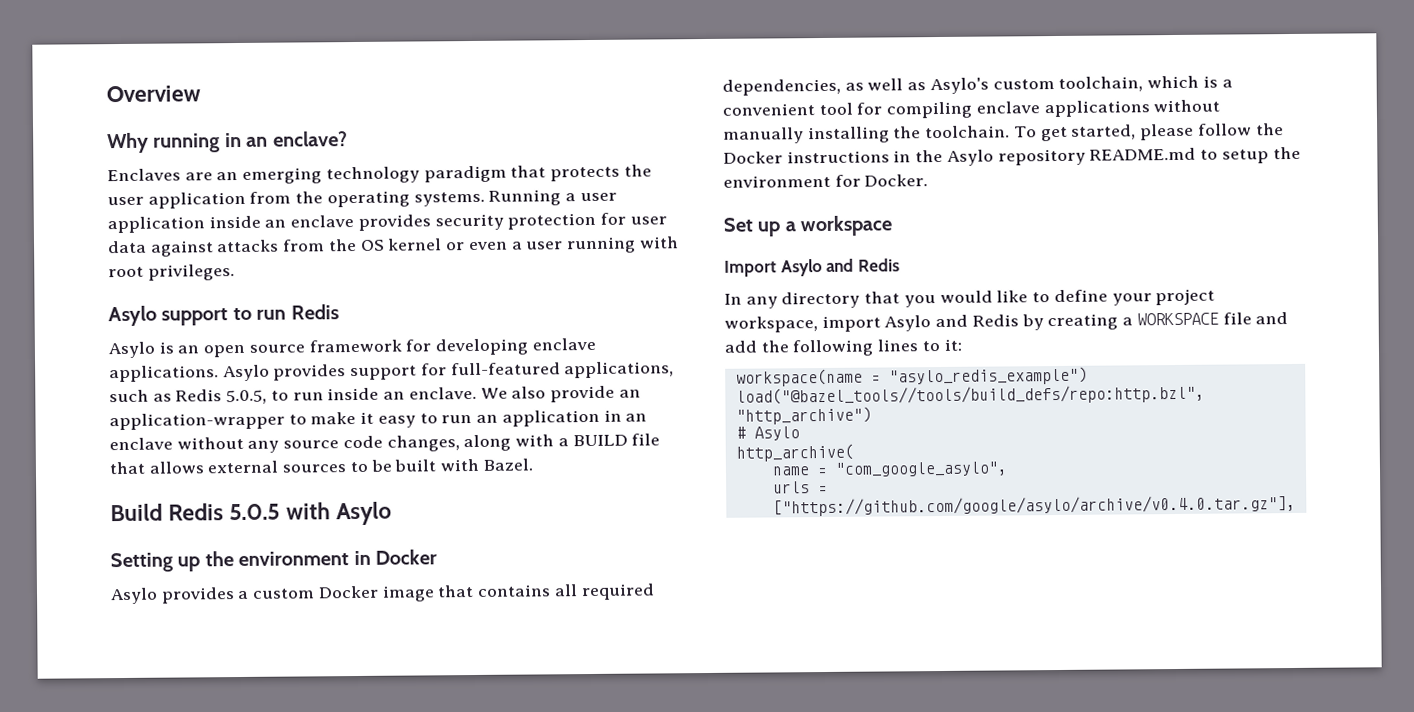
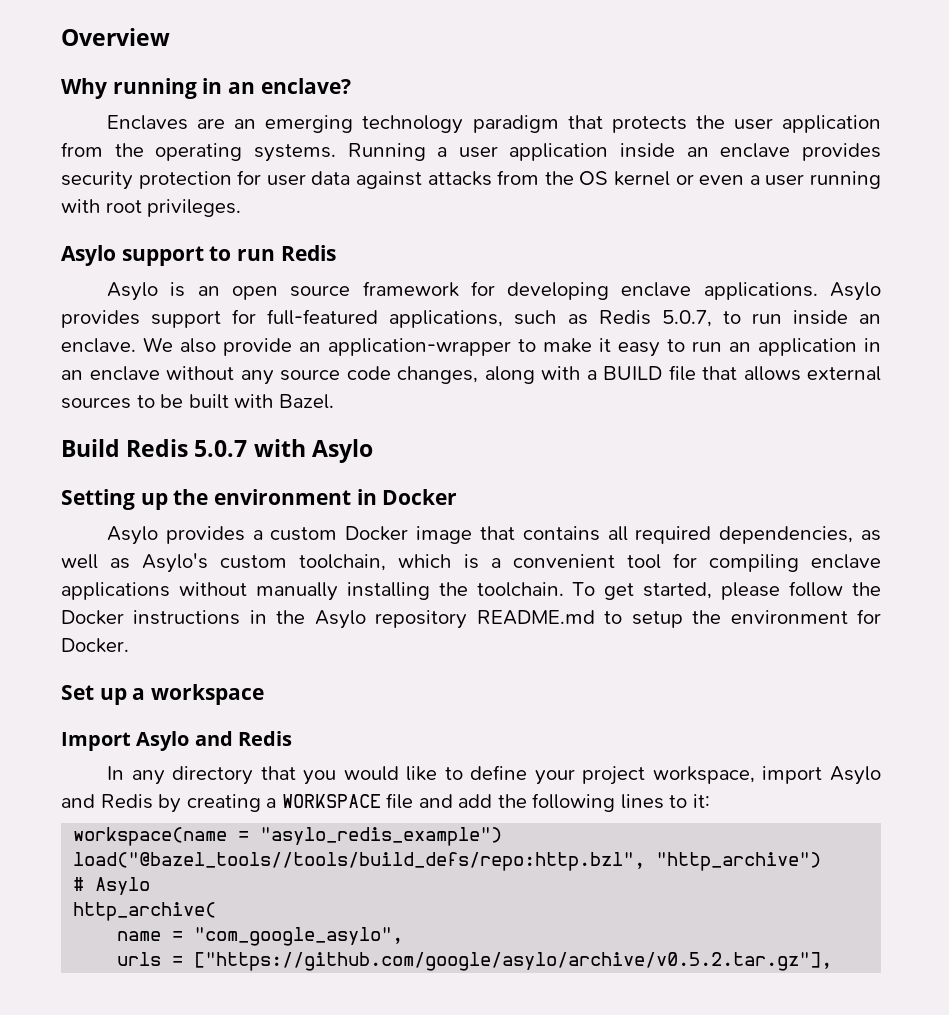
- Asylo provides support for full-featured applications, such as Redis 5.0.5, to run inside an enclave.
+ Asylo provides support for full-featured applications, such as Redis 5.0.7, to run inside an enclave.
- Build Redis 5.0.5 with Asylo
+ Build Redis 5.0.7 with Asylo
- urls = ["https://github.com/google/asylo/archive/v0.4.0.tar.gz"],
+ urls = ["https://github.com/google/asylo/archive/v0.5.2.tar.gz"],

